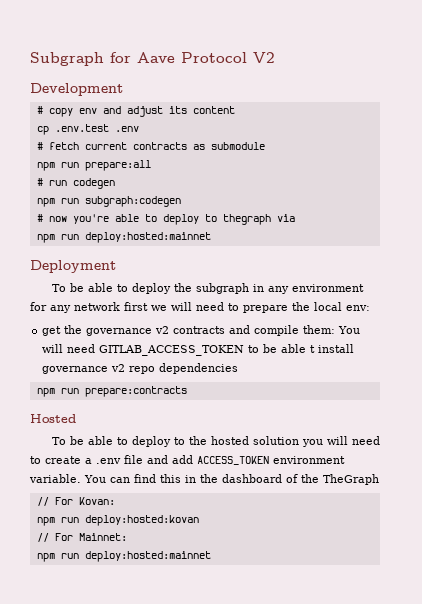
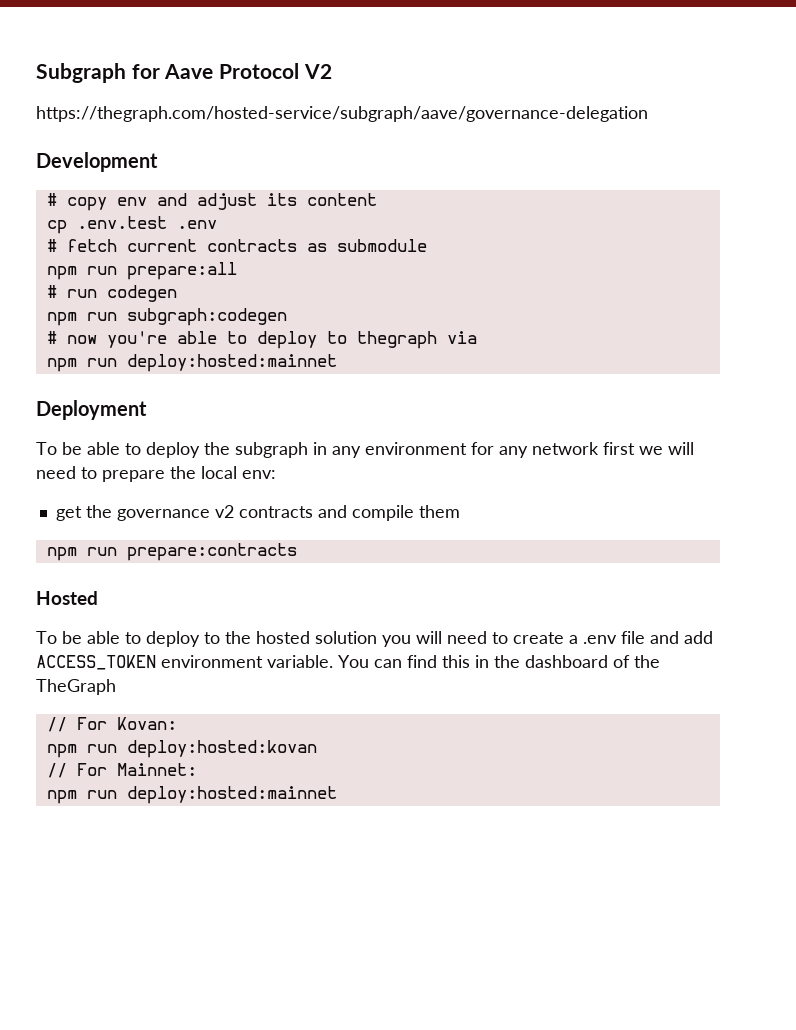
+ https://thegraph.com/hosted-service/subgraph/aave/governance-delegation
- get the governance v2 contracts and compile them: You will need GITLAB_ACCESS_TOKEN to be able t install governance v2 repo dependencies
+ get the governance v2 contracts and compile them

